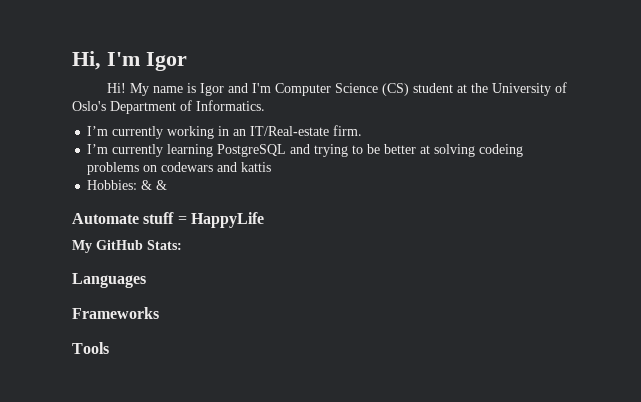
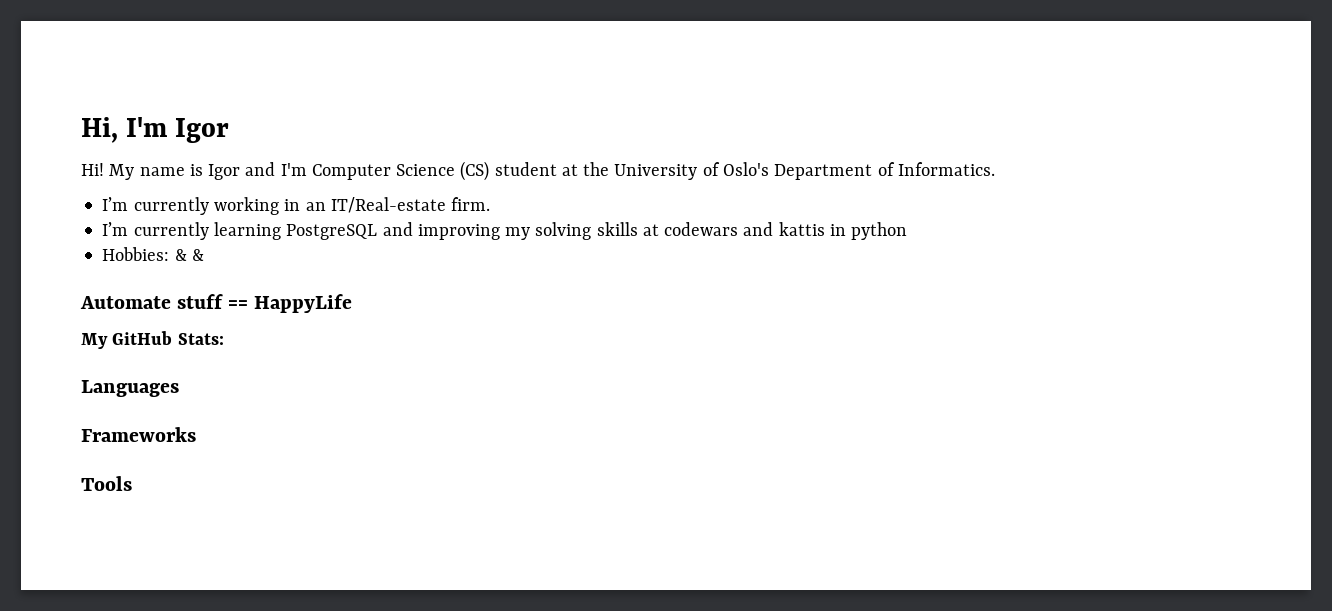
- I’m currently learning PostgreSQL and trying to be better at solving codeing problems on codewars and kattis
+ I’m currently learning PostgreSQL and improving my solving skills at codewars and kattis in python
- Automate stuff = HappyLife
+ Automate stuff == HappyLife

